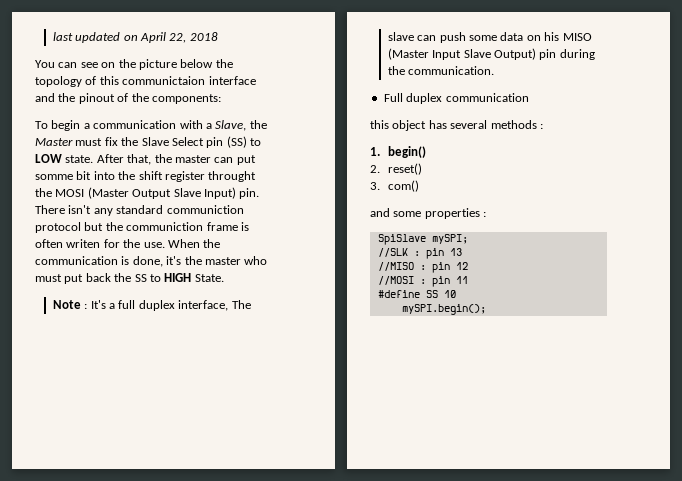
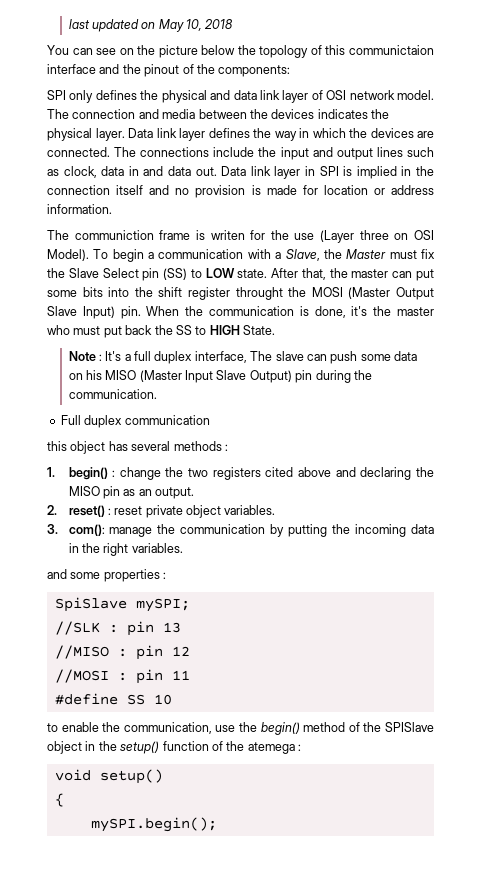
- last updated on April 22, 2018
+ last updated on May 10, 2018
+ SPI only defines the physical and data link layer of OSI network model. The connection and media between the devices indicates the physical layer. Data link layer defines the way in which the devices are connected. The connections include the input and output lines such as clock, data in and data out. Data link layer in SPI is implied in the connection itself and no provision is made for location or address information.
+ The communiction frame is writen for the use (Layer three on OSI Model).
- After that, the master can put somme bit into the shift register throught the MOSI (Master Output Slave Input) pin.
+ After that, the master can put some bits into the shift register throught the MOSI (Master Output Slave Input) pin.
- There isn't any standard communiction protocol but the communiction frame is often writen for the use.
- 1. begin()
- 2. reset()
- 3. com()
+ 1. begin() : change the two registers cited above and declaring the MISO pin as an output.
+ 2. reset() : reset private object variables.
+ 3. com(): manage the communication by putting the incoming data in the right variables.
+ to enable the communication, use the begin() method of the SPISlave object in the setup() function of the atemega :
+ void setup()
+ {

